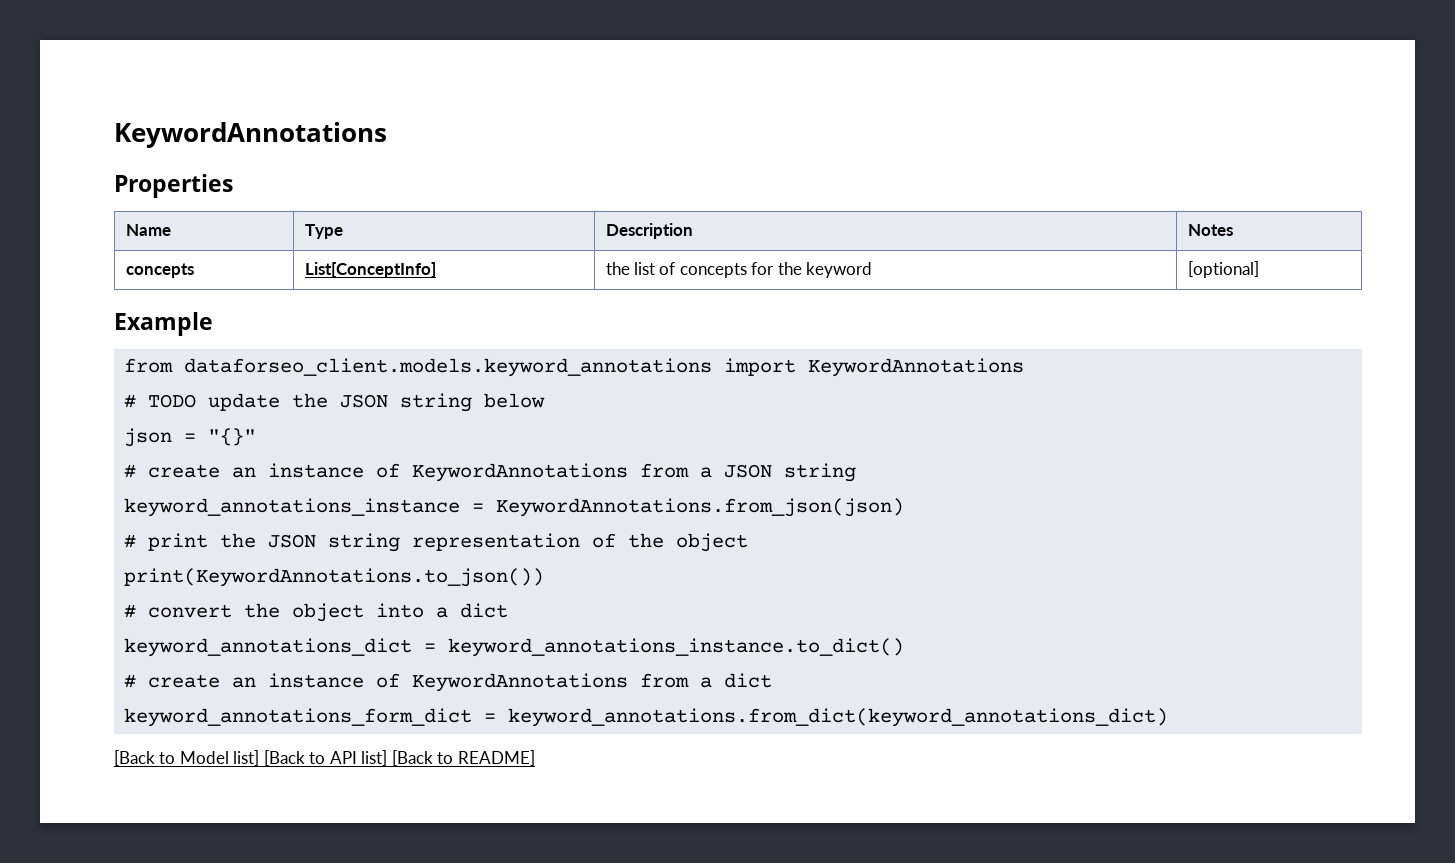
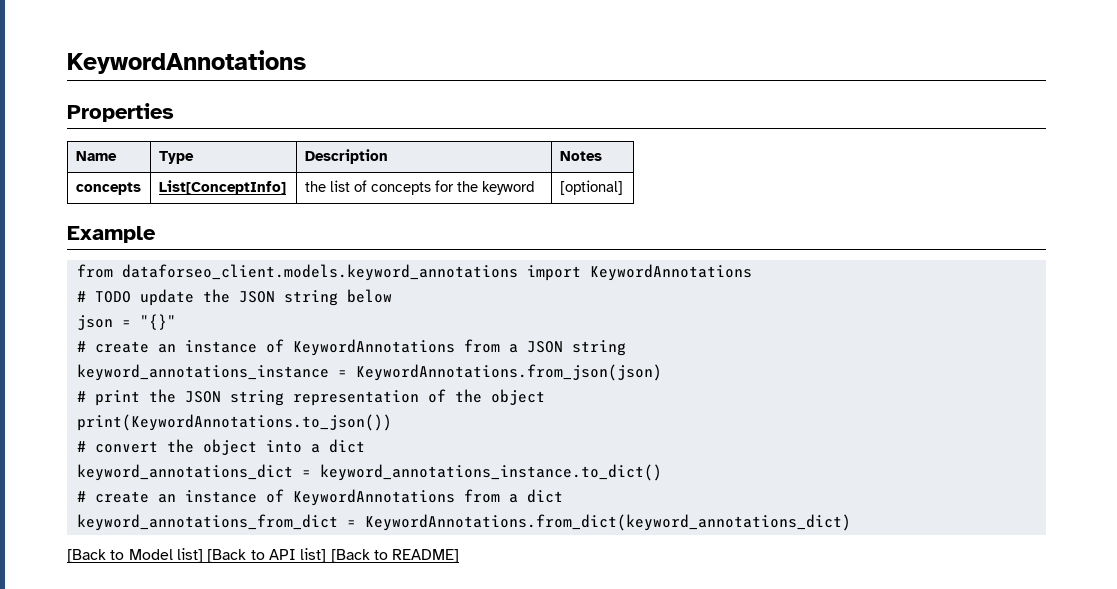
- keyword_annotations_form_dict = keyword_annotations.from_dict(keyword_annotations_dict)
+ keyword_annotations_from_dict = KeywordAnnotations.from_dict(keyword_annotations_dict)

